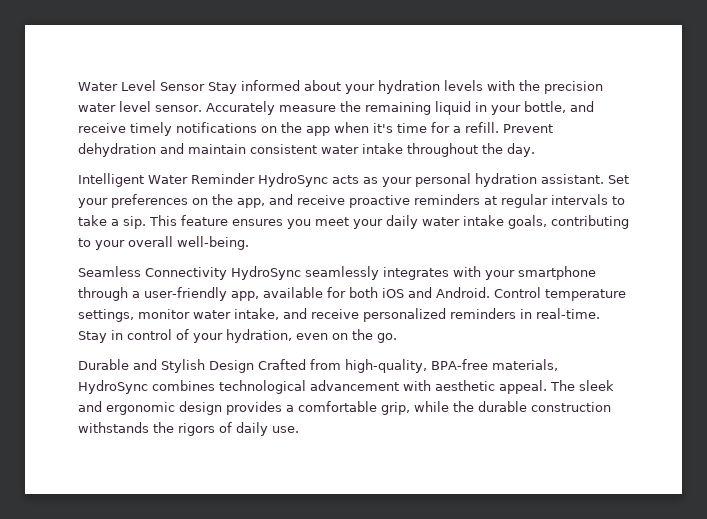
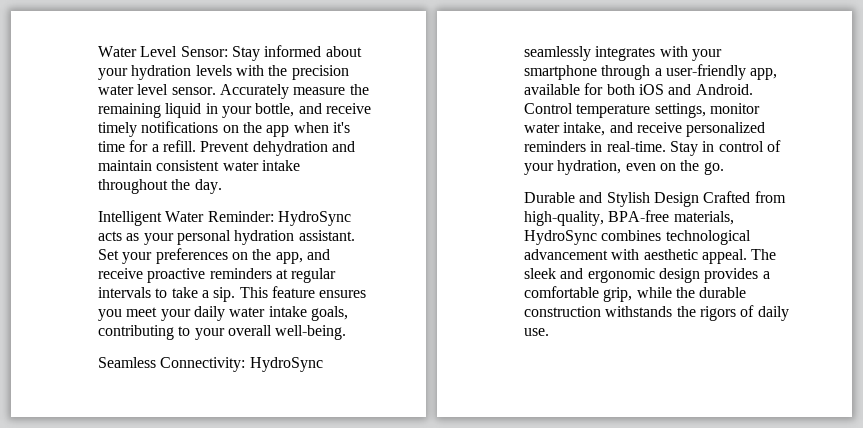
- Water Level Sensor Stay informed about your hydration levels with the precision water level sensor.
+ Water Level Sensor: Stay informed about your hydration levels with the precision water level sensor.
- Intelligent Water Reminder HydroSync acts as your personal hydration assistant.
+ Intelligent Water Reminder: HydroSync acts as your personal hydration assistant.
- Seamless Connectivity HydroSync seamlessly integrates with your smartphone through a user-friendly app, available for both iOS and Android.
+ Seamless Connectivity: HydroSync seamlessly integrates with your smartphone through a user-friendly app, available for both iOS and Android.

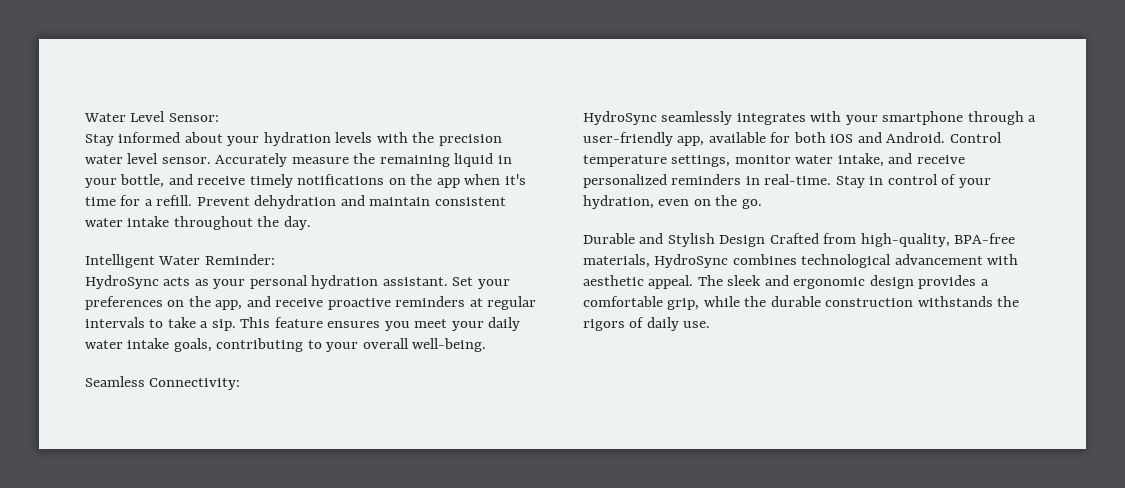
- Water Level Sensor: Stay informed about your hydration levels with the precision water level sensor.
+ Water Level Sensor:
+ Stay informed about your hydration levels with the precision water level sensor.
- Intelligent Water Reminder: HydroSync acts as your personal hydration assistant.
+ Intelligent Water Reminder:
+ HydroSync acts as your personal hydration assistant.
- Seamless Connectivity: HydroSync seamlessly integrates with your smartphone through a user-friendly app, available for both iOS and Android.
+ Seamless Connectivity:
+ HydroSync seamlessly integrates with your smartphone through a user-friendly app, available for both iOS and Android.

